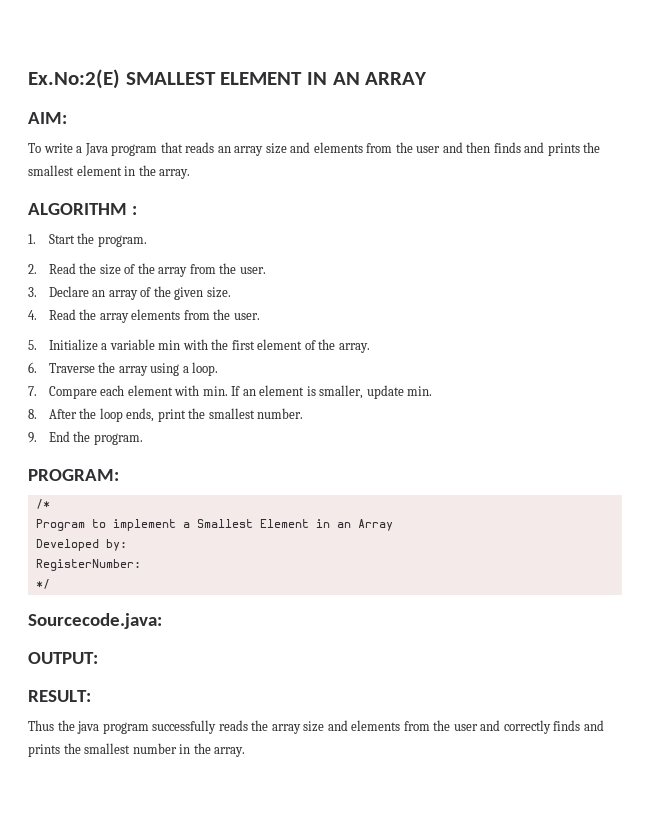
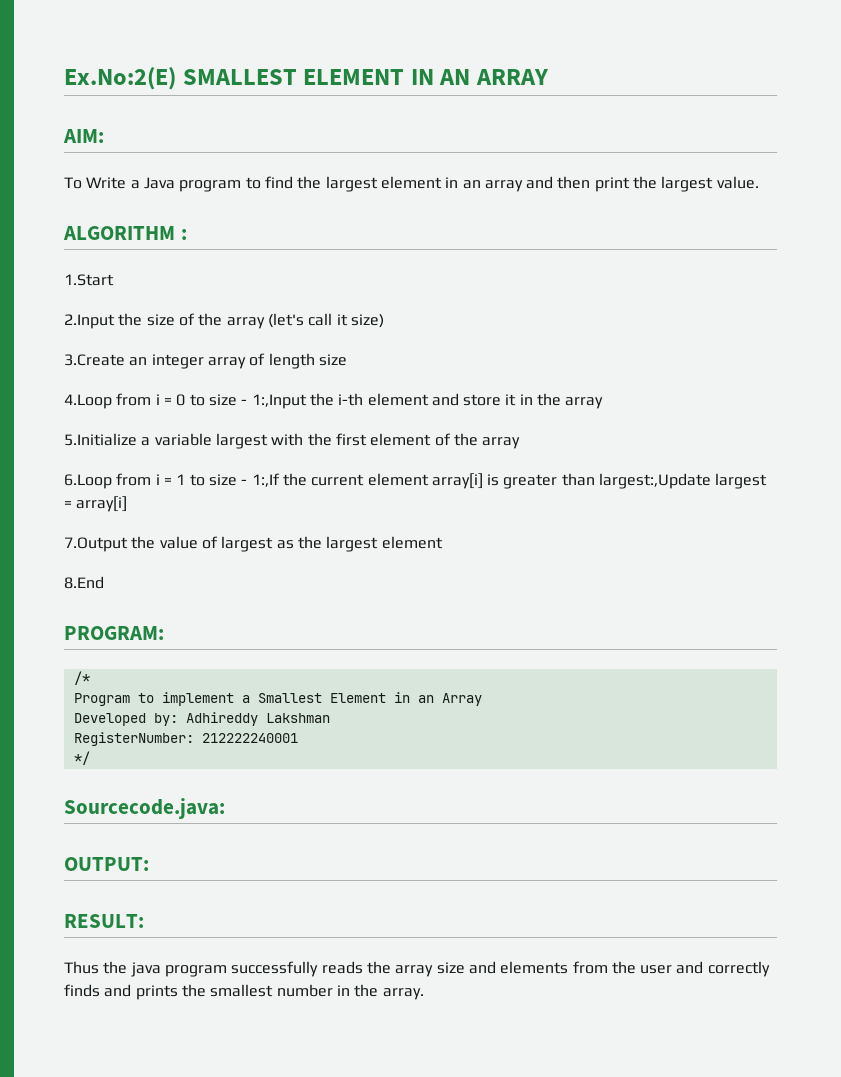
- To write a Java program that reads an array size and elements from the user and then finds and prints the smallest element in the array.
+ To Write a Java program to find the largest element in an array and then print the largest value.
  ALGORITHM :
- 1. Start the program.
- 2. Read the size of the array from the user.
- 3. Declare an array of the given size.
- 4. Read the array elements from the user.
- 5. Initialize a variable min with the first element of the array.
- 6. Traverse the array using a loop.
- 7. Compare each element with min. If an element is smaller, update min.
- 8. After the loop ends, print the smallest number.
- 9. End the program.
+ 1.Start
+ 2.Input the size of the array (let's call it size)
+ 3.Create an integer array of length size
+ 4.Loop from i = 0 to size - 1:,Input the i-th element and store it in the array
+ 5.Initialize a variable largest with the first element of the array
+ 6.Loop from i = 1 to size - 1:,If the current element array[i] is greater than largest:,Update largest = array[i]
+ 7.Output the value of largest as the largest element
+ 8.End
- Developed by:
+ Developed by: Adhireddy Lakshman
- RegisterNumber:
+ RegisterNumber: 212222240001

